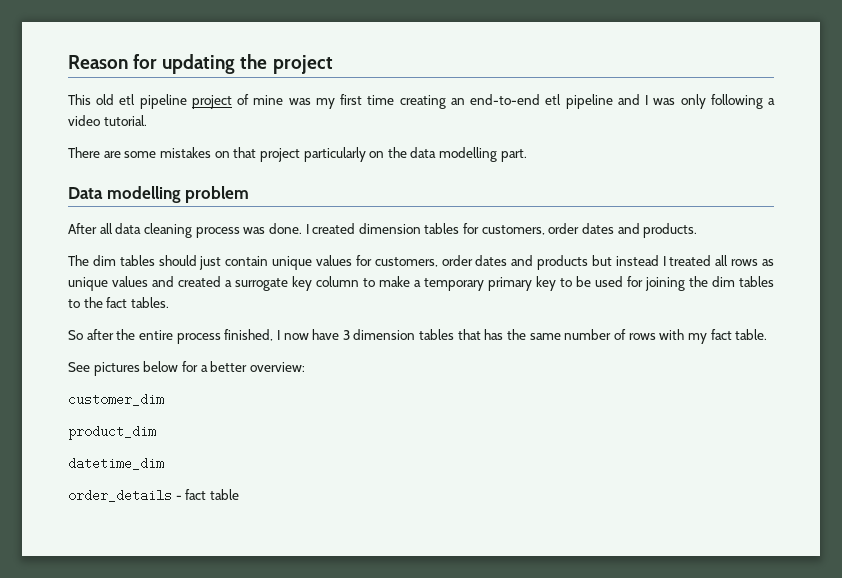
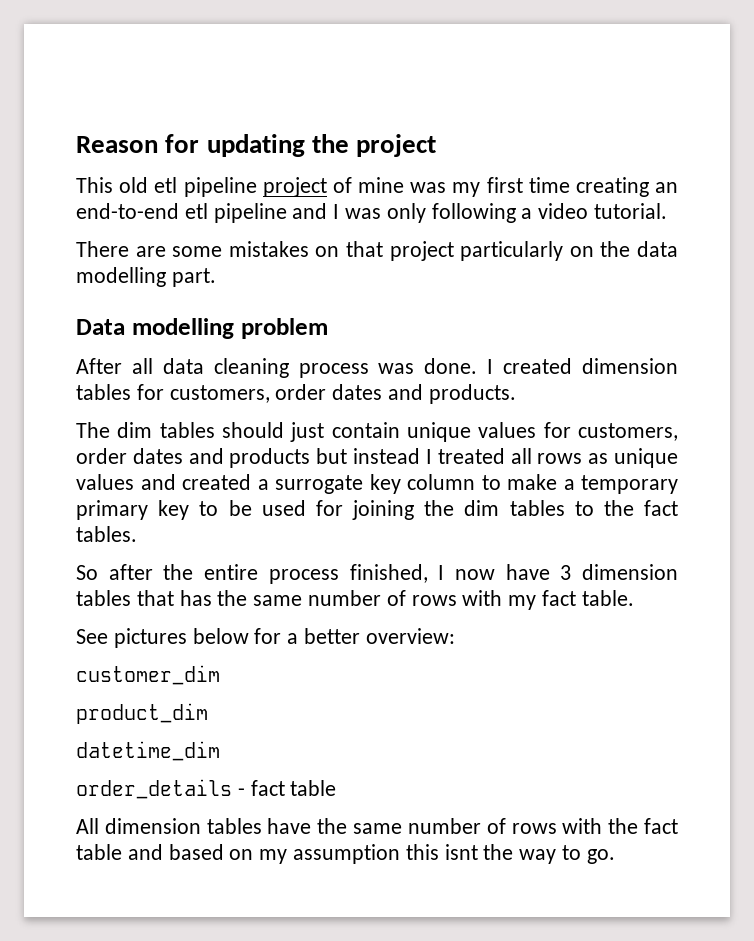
+ All dimension tables have the same number of rows with the fact table and based on my assumption this isnt the way to go.

